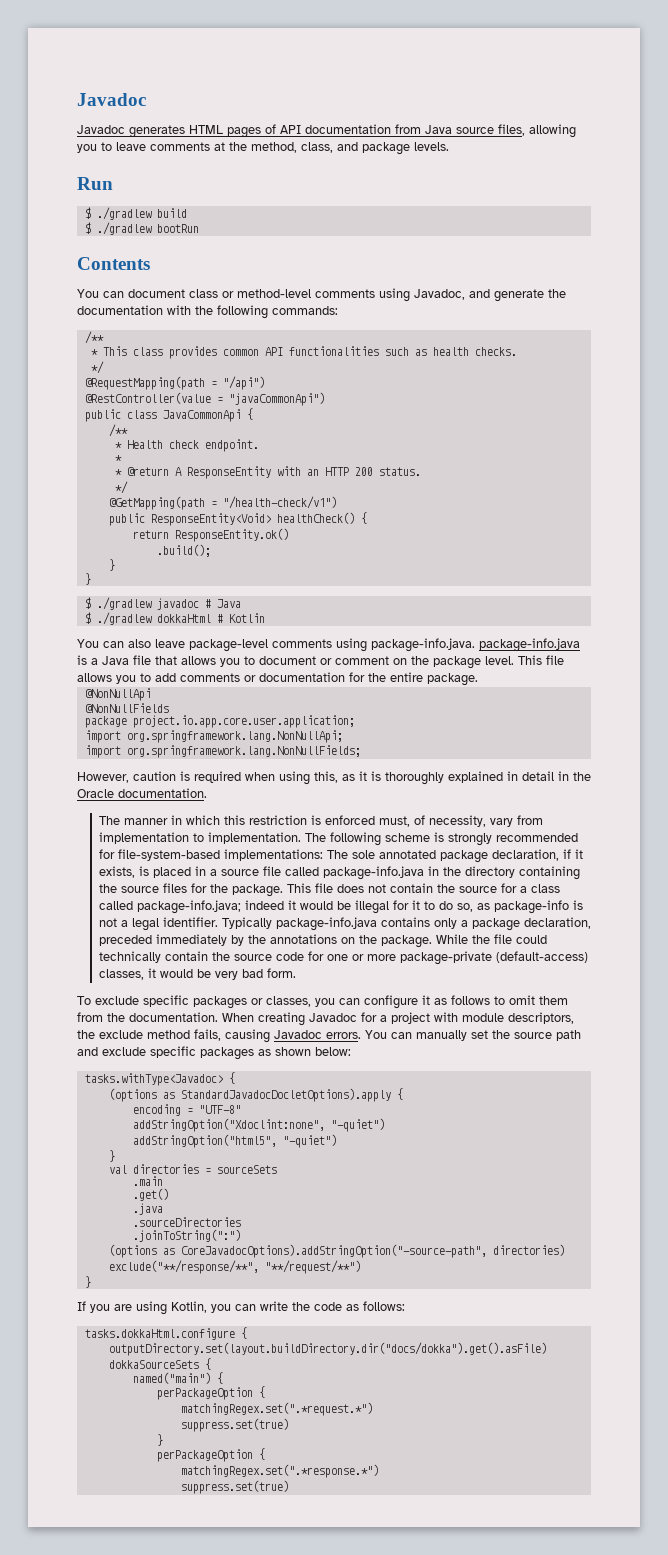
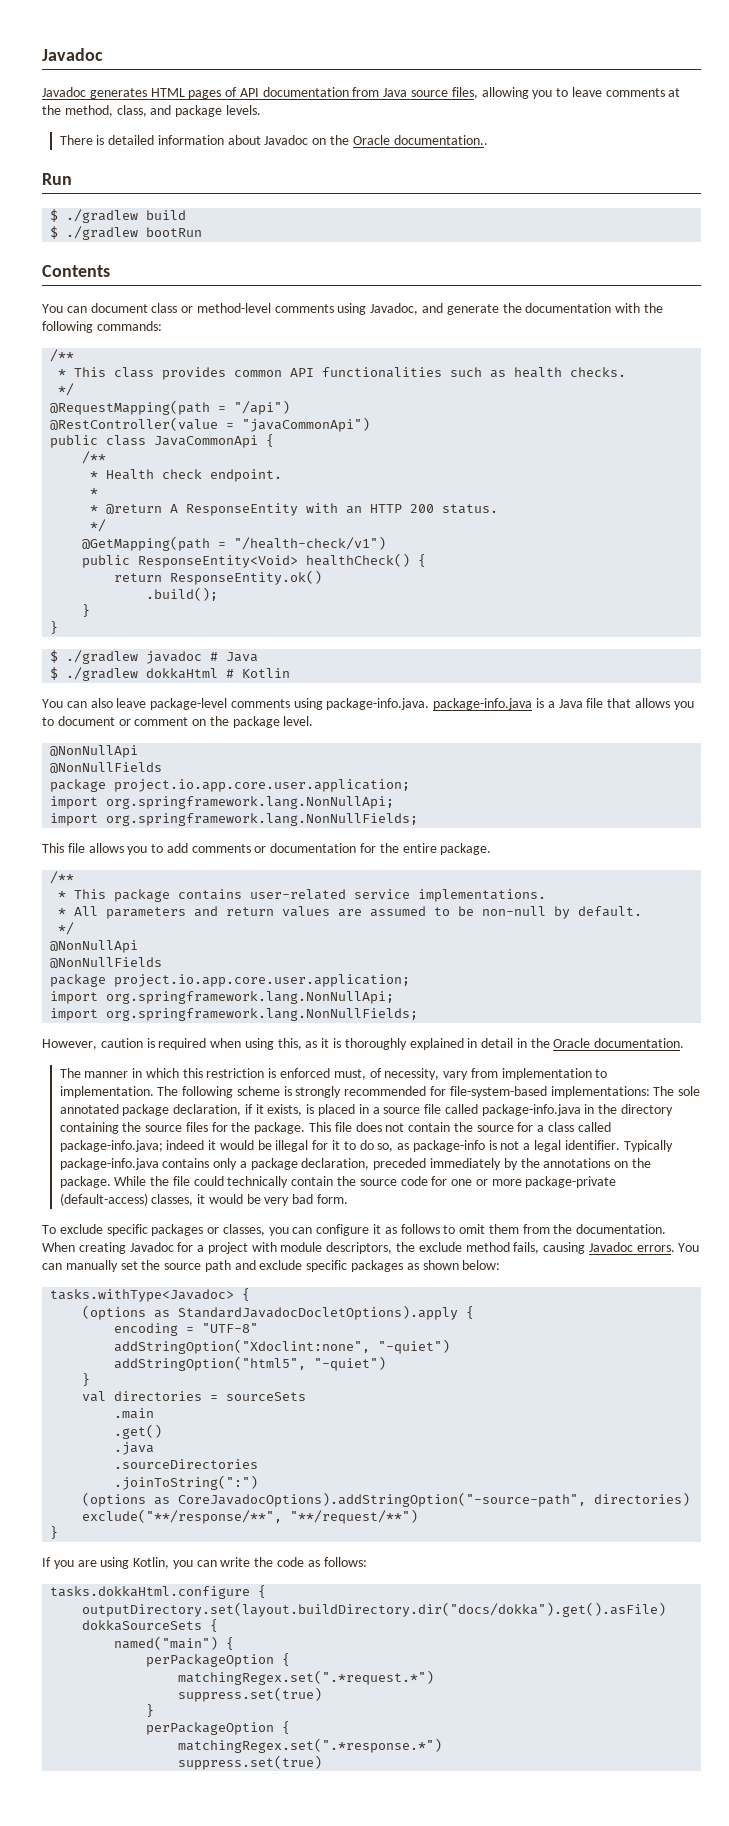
+ There is detailed information about Javadoc on the Oracle documentation..
- You can also leave package-level comments using package-info.java. package-info.java is a Java file that allows you to document or comment on the package level. This file allows you to add comments or documentation for the entire package.
+ You can also leave package-level comments using package-info.java. package-info.java is a Java file that allows you to document or comment on the package level.
+ @NonNullApi
+ @NonNullFields
+ package project.io.app.core.user.application;
+ import org.springframework.lang.NonNullApi;
+ import org.springframework.lang.NonNullFields;
+ This file allows you to add comments or documentation for the entire package.
+ /**
+ * This package contains user-related service implementations.
+ * All parameters and return values are assumed to be non-null by default.
+ */

